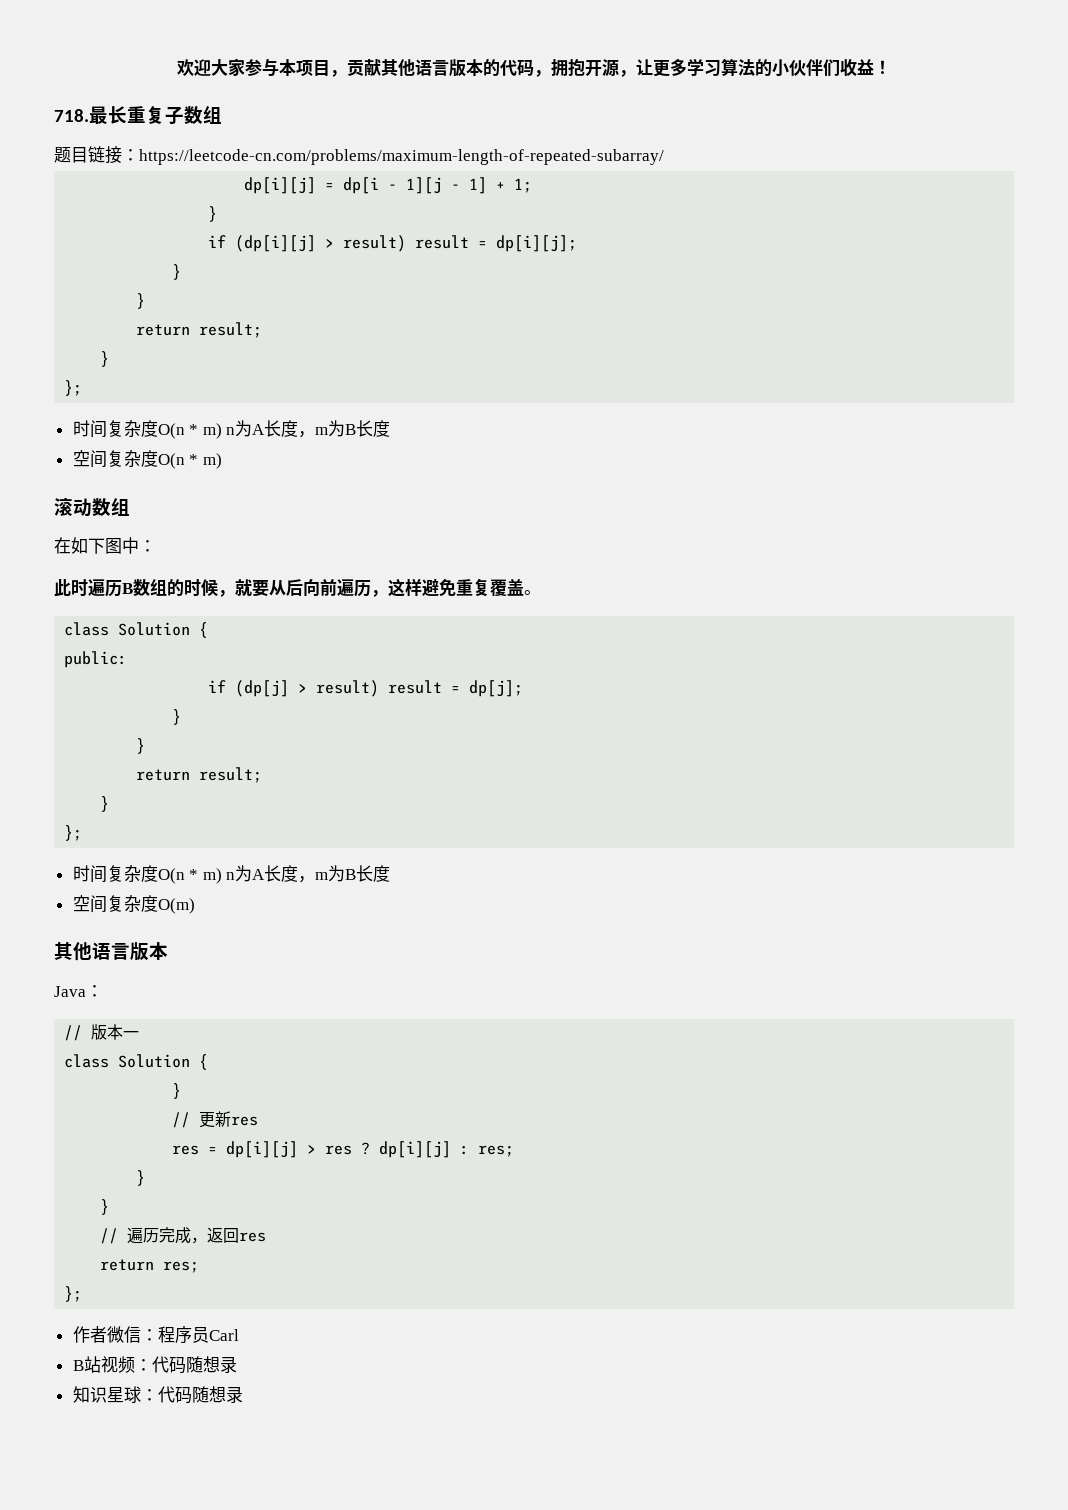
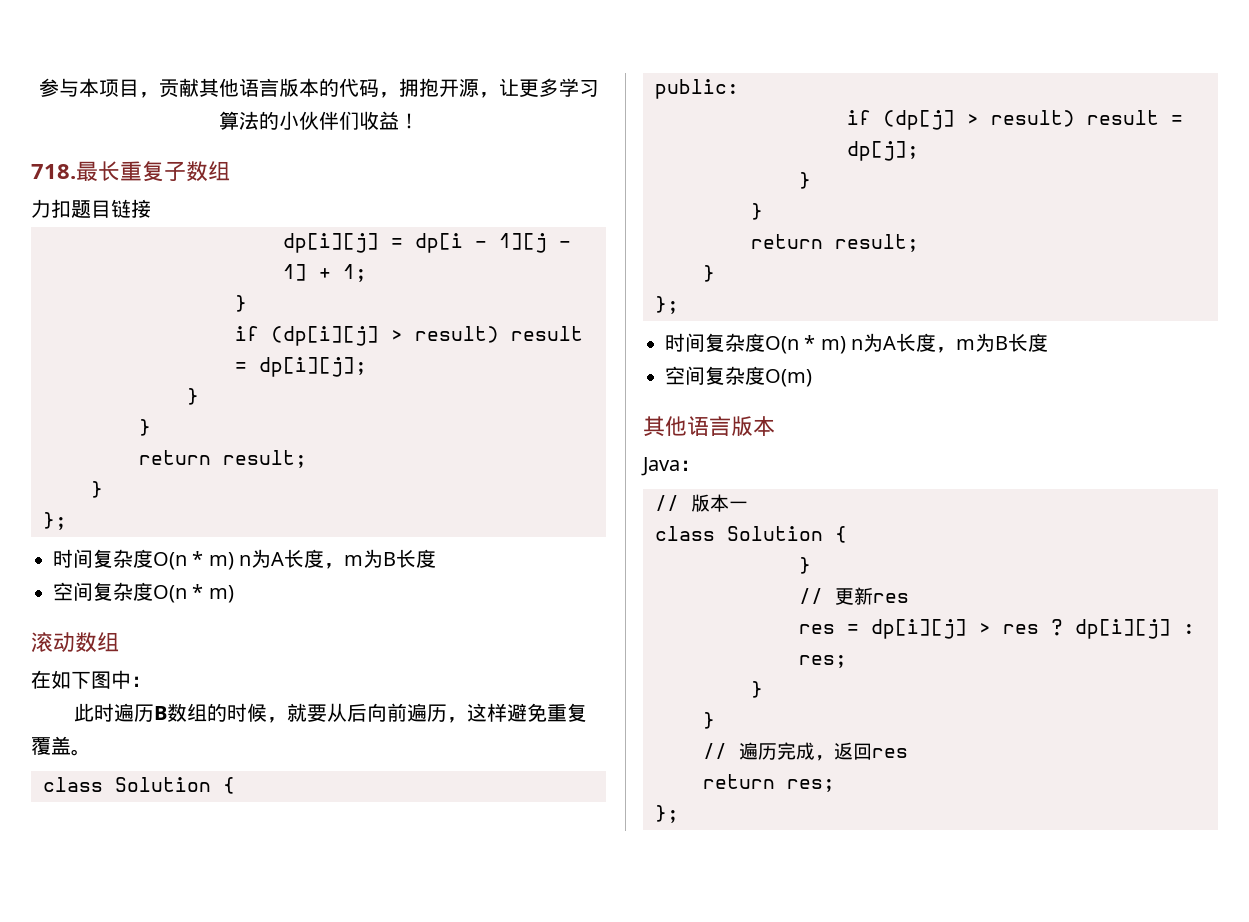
- 欢迎大家参与本项目，贡献其他语言版本的代码，拥抱开源，让更多学习算法的小伙伴们收益！
+ 参与本项目，贡献其他语言版本的代码，拥抱开源，让更多学习算法的小伙伴们收益！
- 题目链接：https://leetcode-cn.com/problems/maximum-length-of-repeated-subarray/
+ 力扣题目链接
- 作者微信：程序员Carl
- B站视频：代码随想录
- 知识星球：代码随想录

